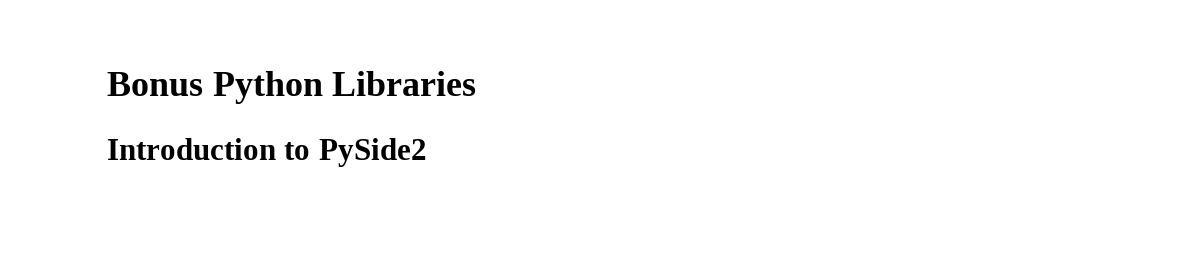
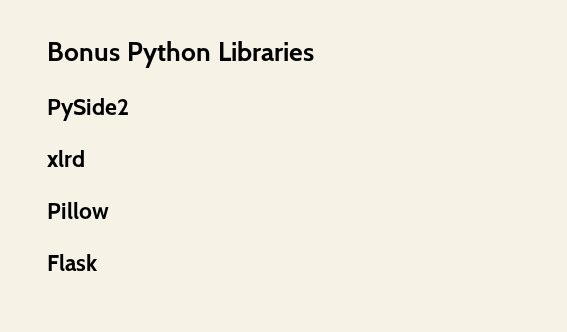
- Introduction to PySide2
+ PySide2
+ xlrd
+ Pillow
+ Flask

